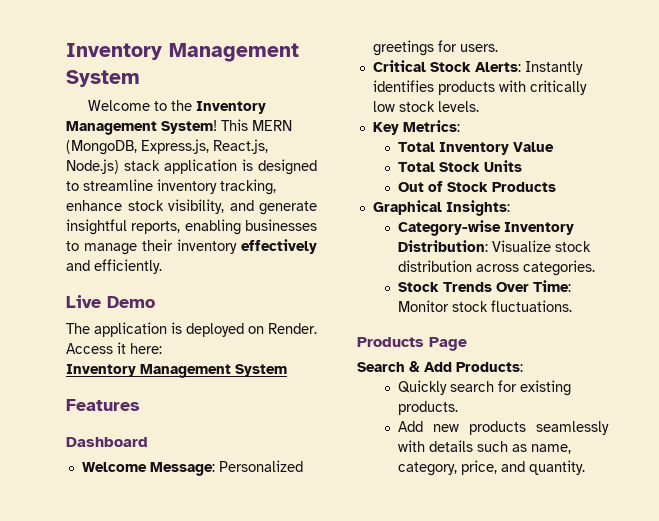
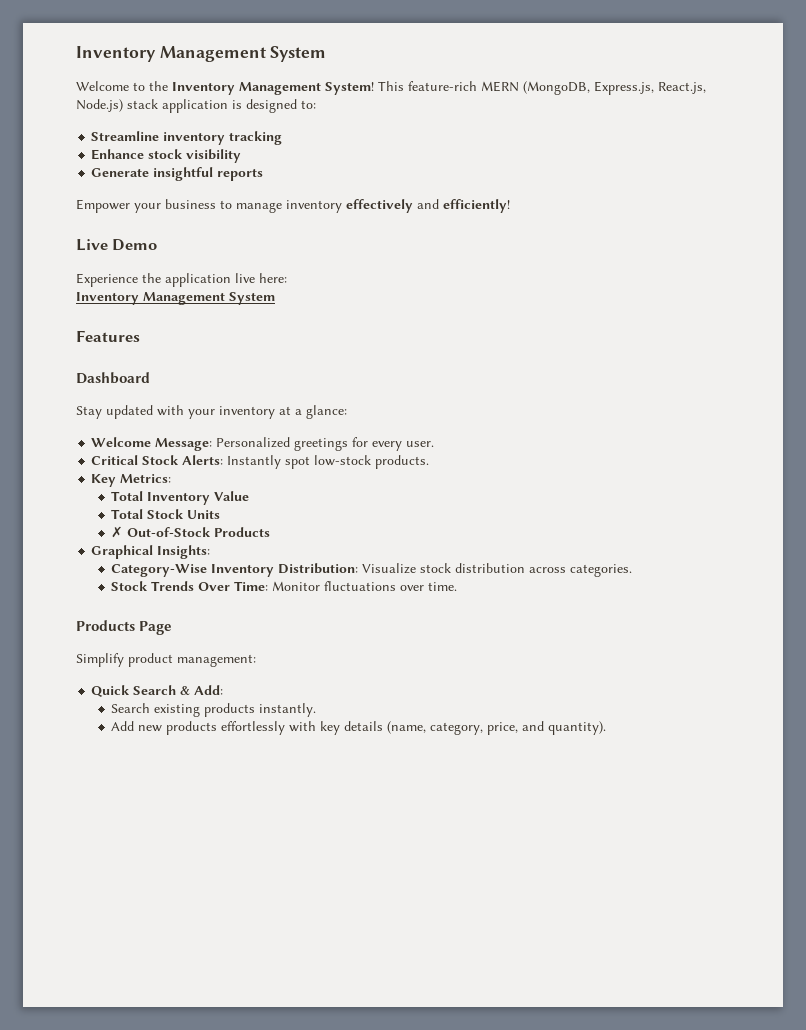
- This MERN (MongoDB, Express.js, React.js, Node.js) stack application is designed to streamline inventory tracking, enhance stock visibility, and generate insightful reports, enabling businesses to manage their inventory effectively and efficiently.
+ This feature-rich MERN (MongoDB, Express.js, React.js, Node.js) stack application is designed to:
+ Streamline inventory tracking
+ Enhance stock visibility
+ Generate insightful reports
+ Empower your business to manage inventory effectively and efficiently!
- The application is deployed on Render. Access it here:
+ Experience the application live here:
+ Stay updated with your inventory at a glance:
- Welcome Message: Personalized greetings for users.
+ Welcome Message: Personalized greetings for every user.
- Critical Stock Alerts: Instantly identifies products with critically low stock levels.
+ Critical Stock Alerts: Instantly spot low-stock products.
- Out of Stock Products
+ ✗ Out-of-Stock Products
- Category-wise Inventory Distribution: Visualize stock distribution across categories.
+ Category-Wise Inventory Distribution: Visualize stock distribution across categories.
- Stock Trends Over Time: Monitor stock fluctuations.
+ Stock Trends Over Time: Monitor fluctuations over time.
- Search & Add Products:
- Quickly search for existing products.
- Add new products seamlessly with details such as name, category, price, and quantity.
+ Simplify product management:
+ Quick Search & Add:
+ Search existing products instantly.
+ Add new products effortlessly with key details (name, category, price, and quantity).

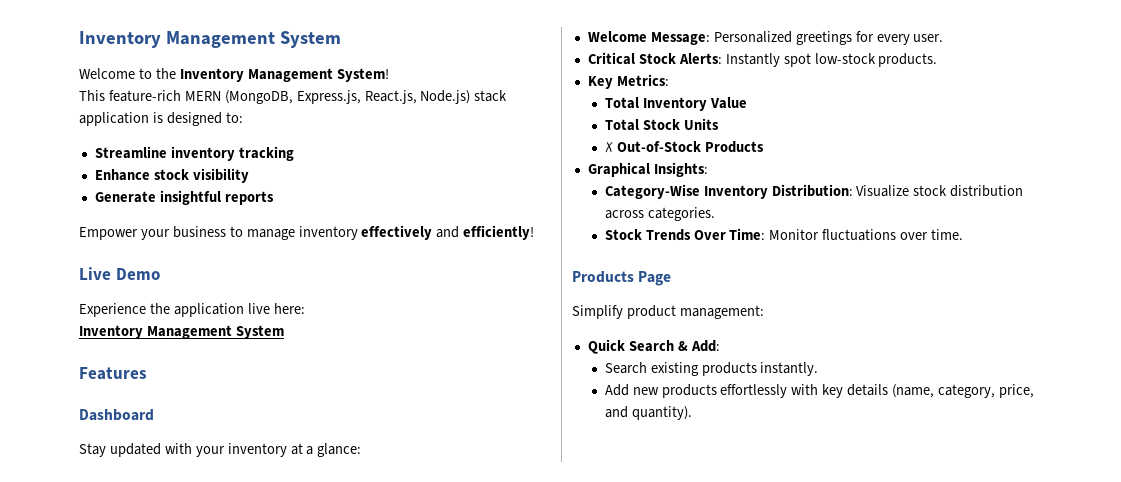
- Welcome to the Inventory Management System! This feature-rich MERN (MongoDB, Express.js, React.js, Node.js) stack application is designed to:
+ Welcome to the Inventory Management System!
+ This feature-rich MERN (MongoDB, Express.js, React.js, Node.js) stack application is designed to:

